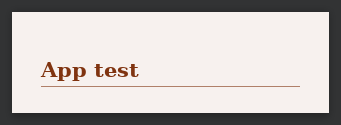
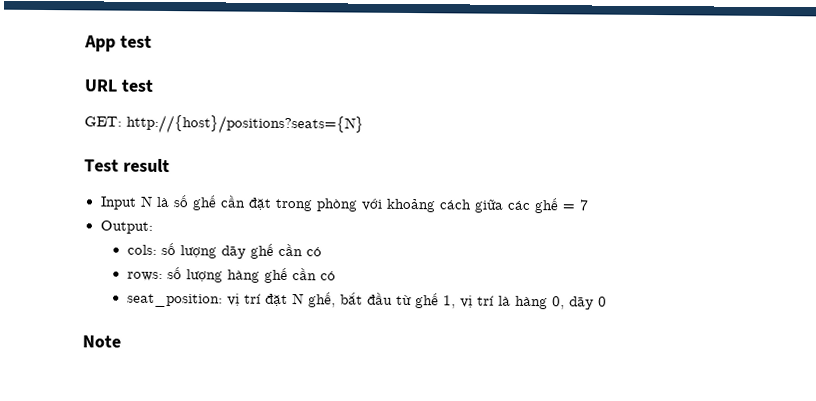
+ URL test
+ GET: http://{host}/positions?seats={N}
+ Test result
+ Input N là số ghế cần đặt trong phòng với khoảng cách giữa các ghế = 7
+ Output:
+ cols: số lượng dãy ghế cần có
+ rows: số lượng hàng ghế cần có
+ seat_position: vị trí đặt N ghế, bắt đầu từ ghế 1, vị trí là hàng 0, dãy 0
+ Note

